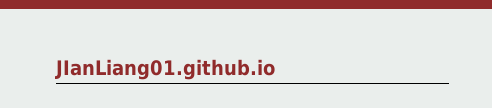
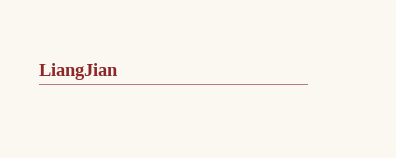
- JIanLiang01.github.io
+ LiangJian

